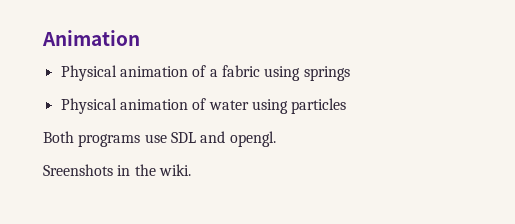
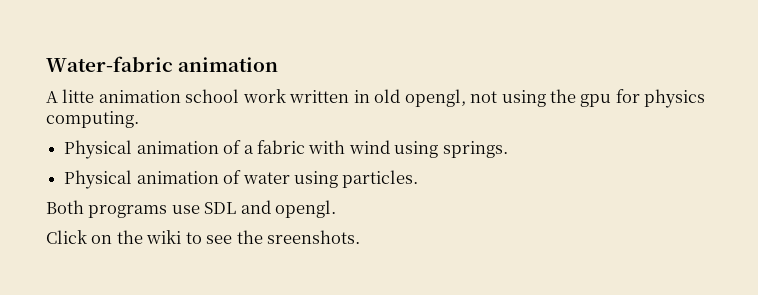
- Animation
+ Water-fabric animation
+ A litte animation school work written in old opengl, not using the gpu for physics computing.
- Physical animation of a fabric using springs
+ Physical animation of a fabric with wind using springs.
- Physical animation of water using particles
+ Physical animation of water using particles.
- Sreenshots in the wiki.
+ Click on the wiki to see the sreenshots.

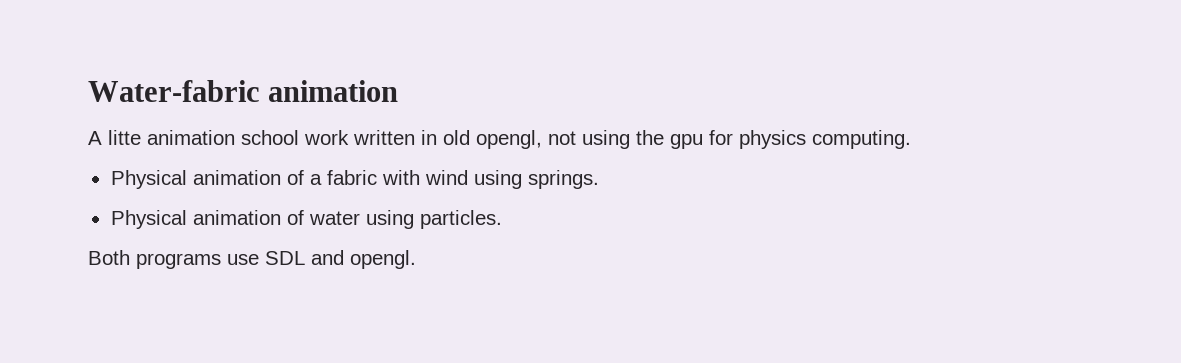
- Click on the wiki to see the sreenshots.

